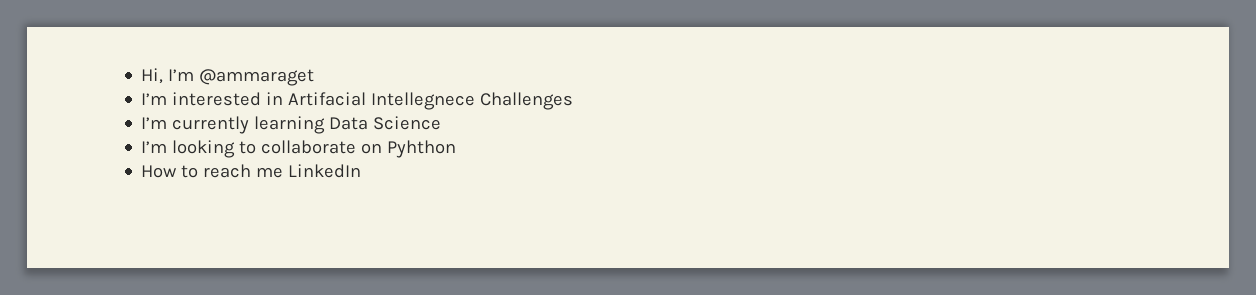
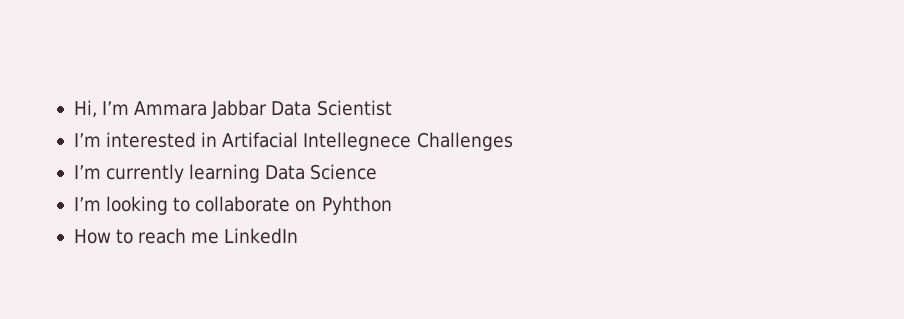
- Hi, I’m @ammaraget
+ Hi, I’m Ammara Jabbar Data Scientist

